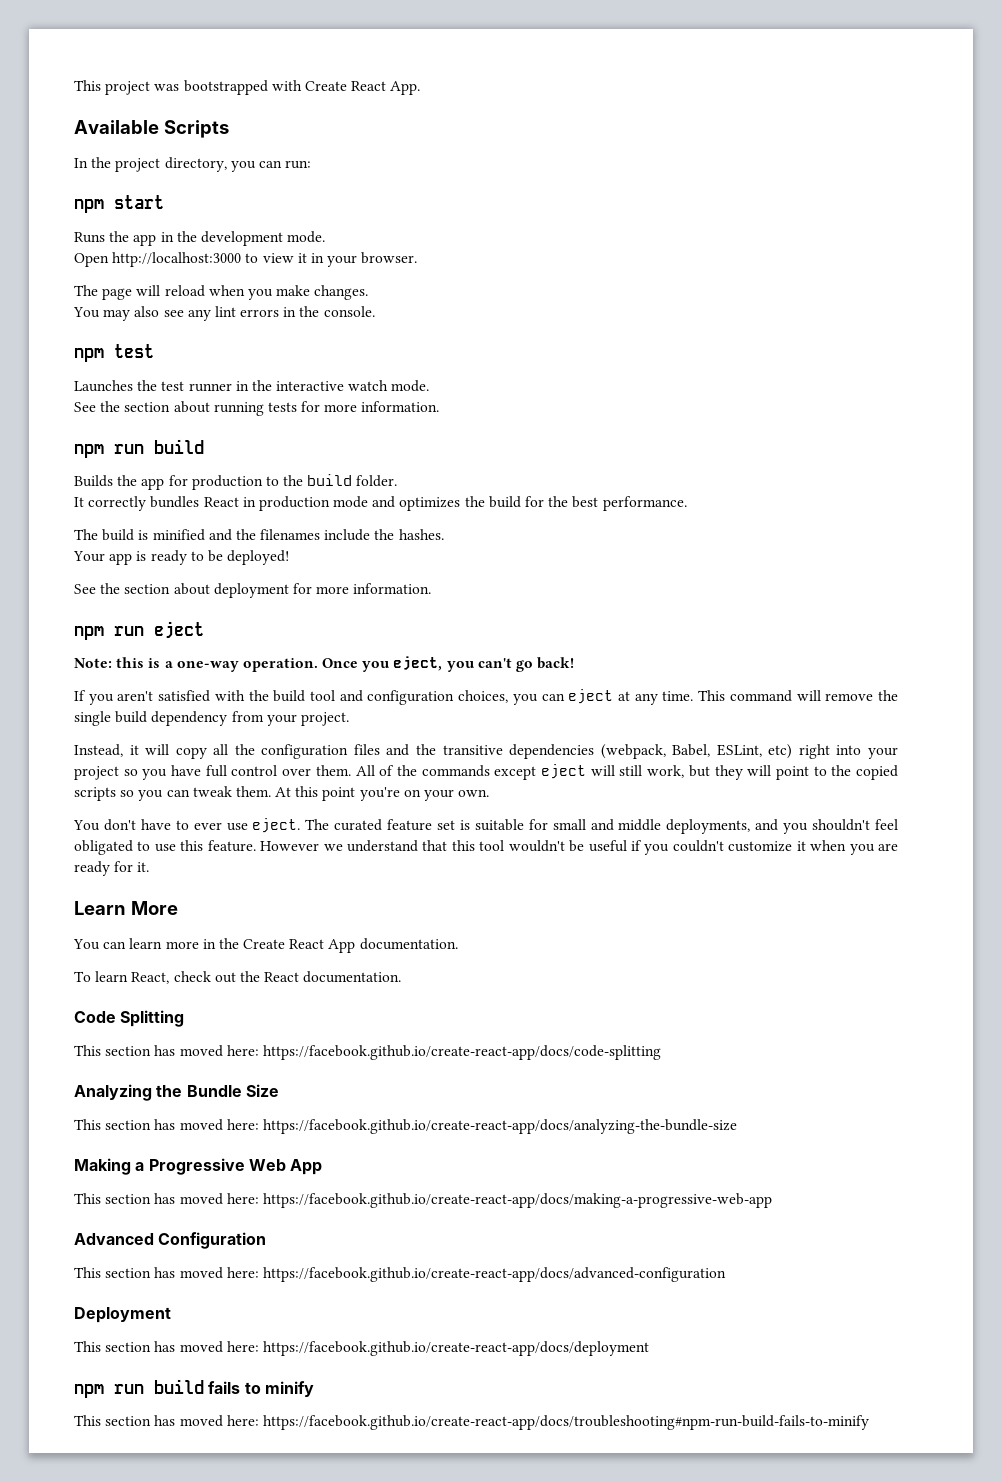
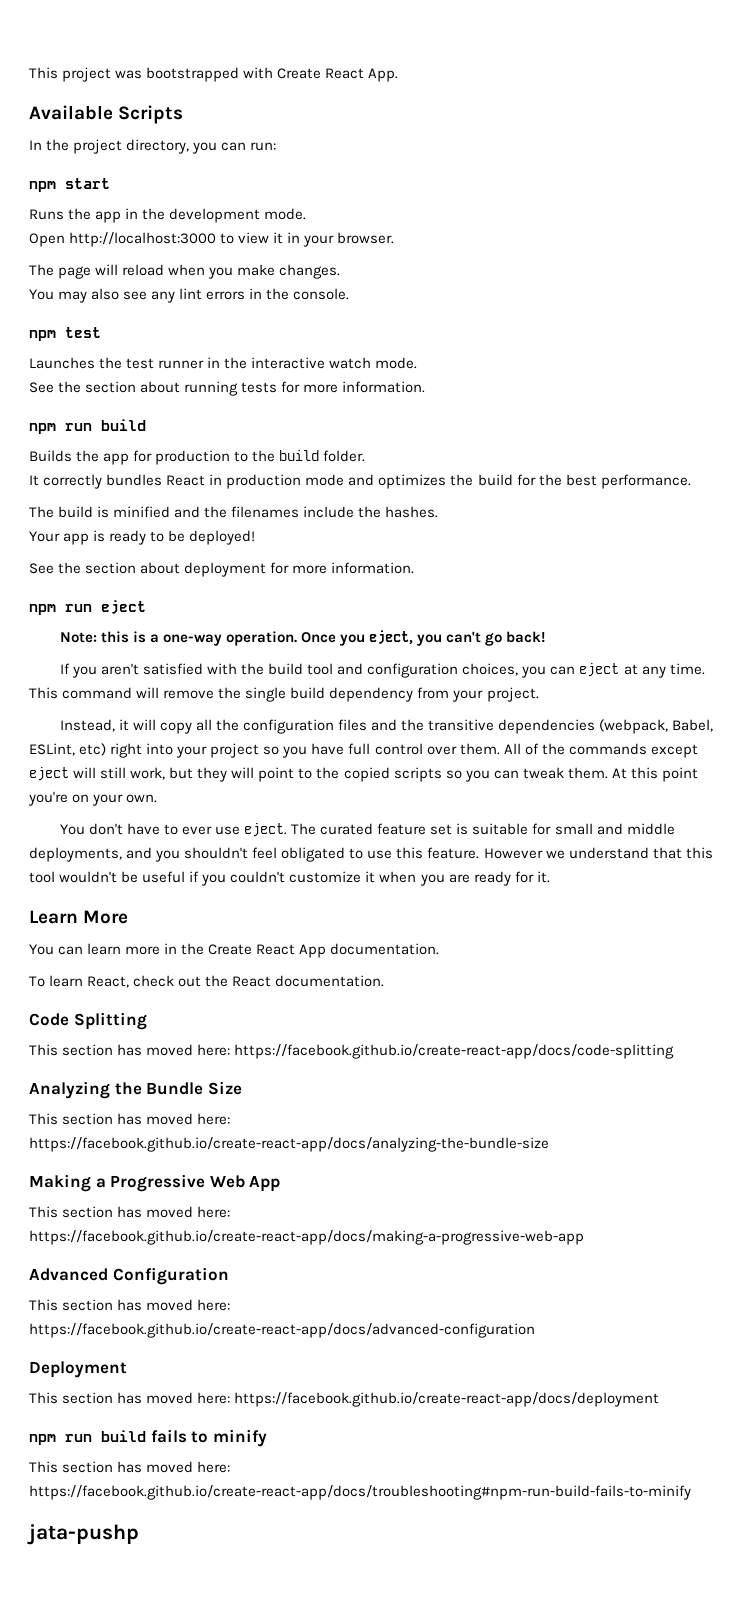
+ jata-pushp

